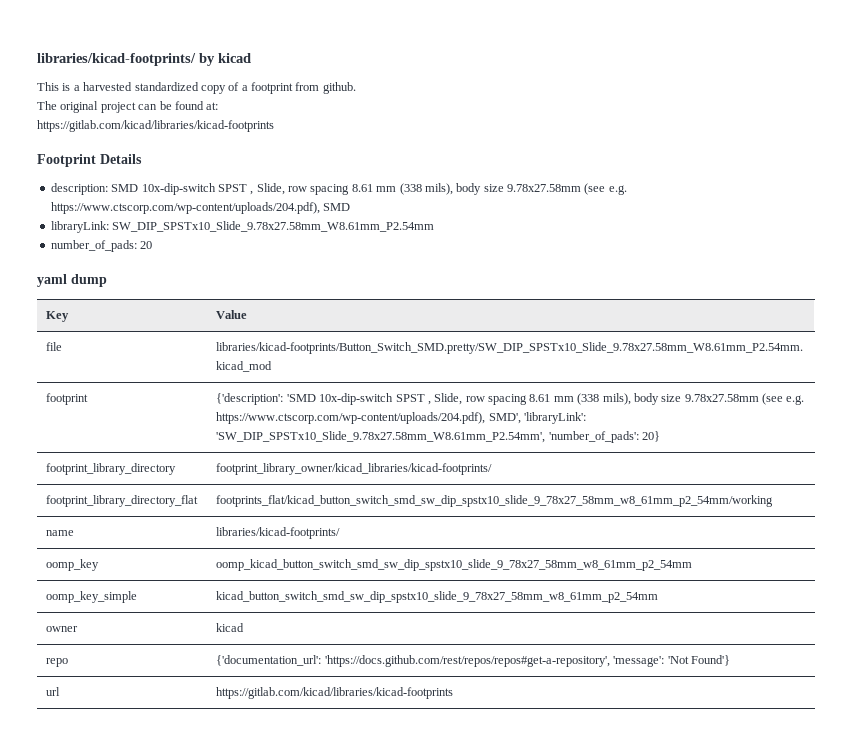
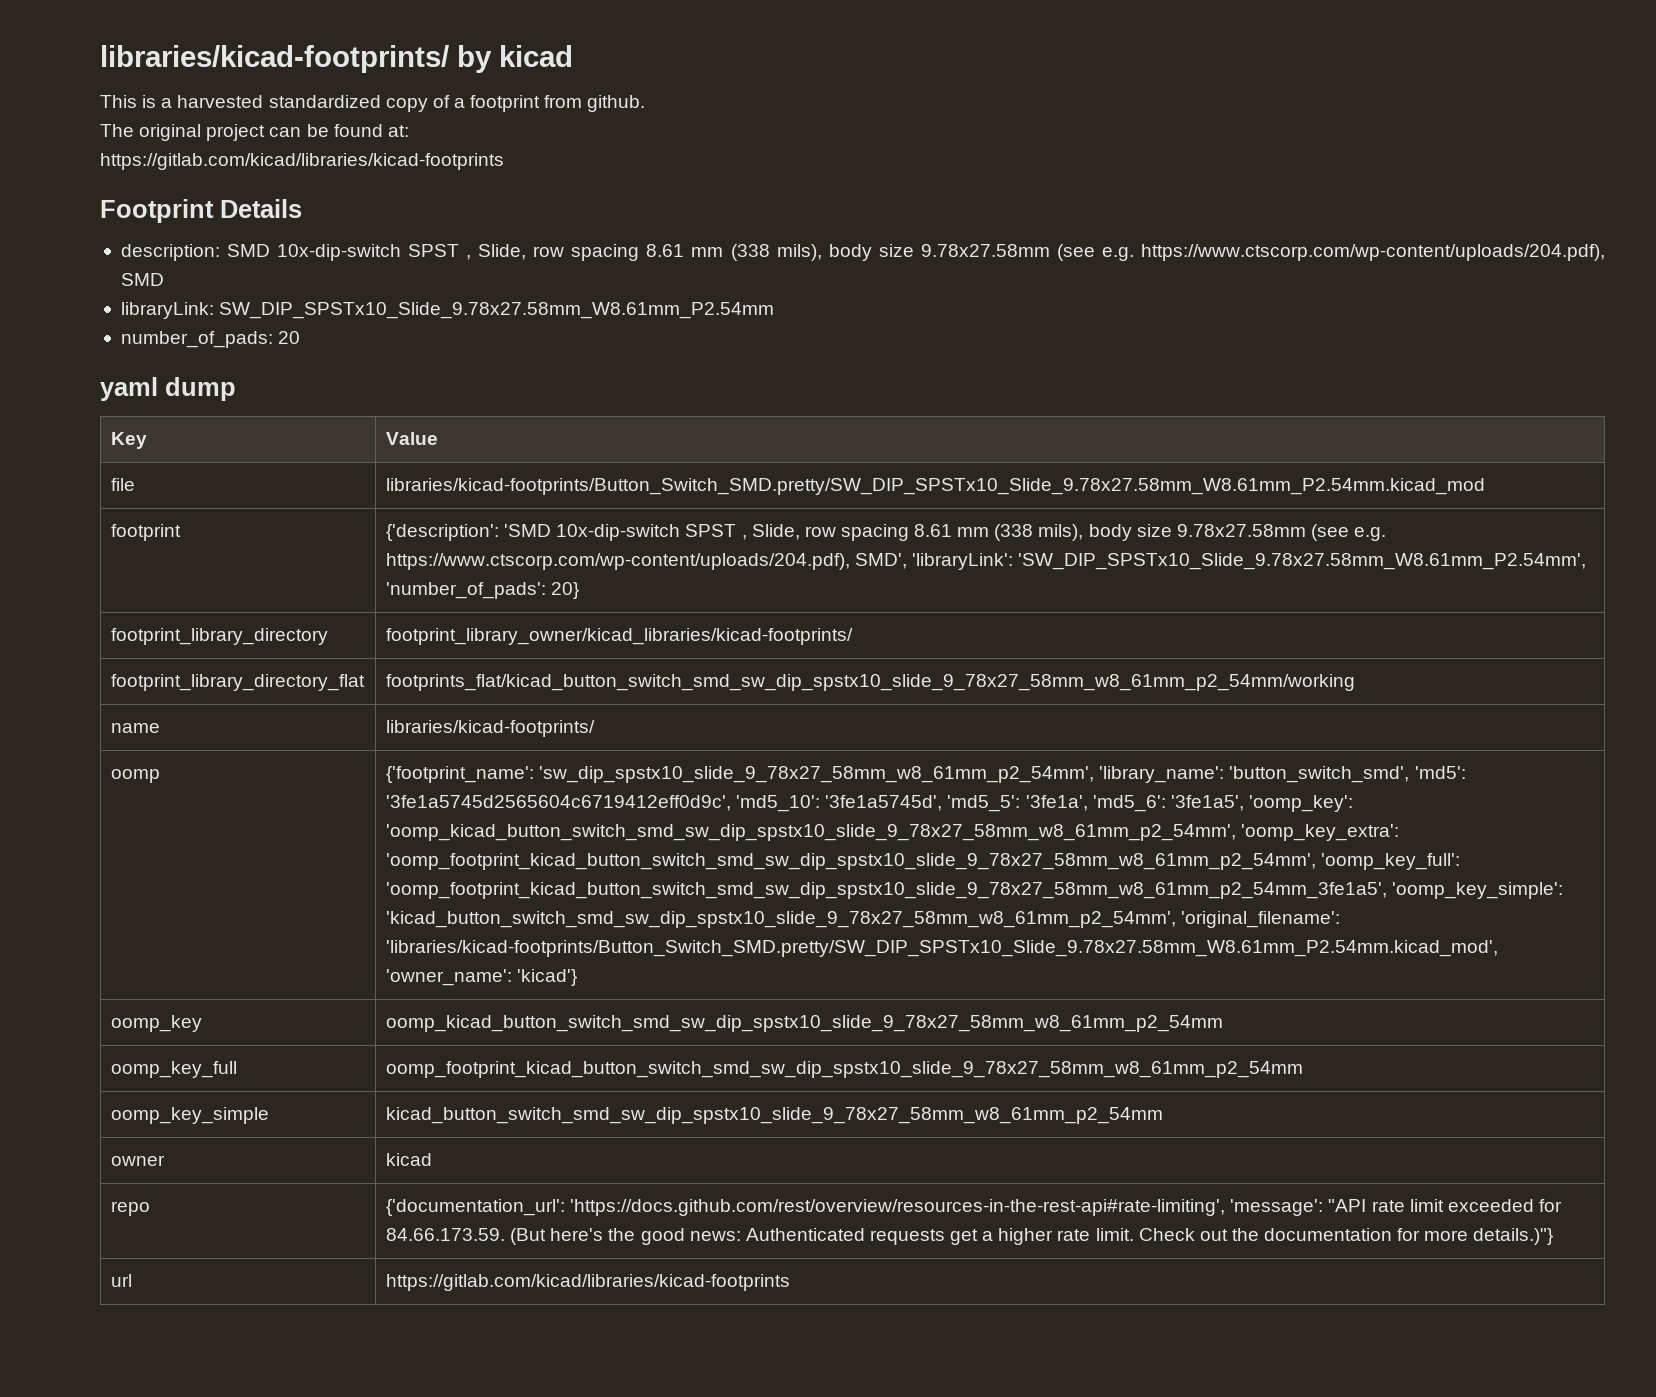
+ oomp | {'footprint_name': 'sw_dip_spstx10_slide_9_78x27_58mm_w8_61mm_p2_54mm', 'library_name': 'button_switch_smd', 'md5': '3fe1a5745d2565604c6719412eff0d9c', 'md5_10': '3fe1a5745d', 'md5_5': '3fe1a', 'md5_6': '3fe1a5', 'oomp_key': 'oomp_kicad_button_switch_smd_sw_dip_spstx10_slide_9_78x27_58mm_w8_61mm_p2_54mm', 'oomp_key_extra': 'oomp_footprint_kicad_button_switch_smd_sw_dip_spstx10_slide_9_78x27_58mm_w8_61mm_p2_54mm', 'oomp_key_full': 'oomp_footprint_kicad_button_switch_smd_sw_dip_spstx10_slide_9_78x27_58mm_w8_61mm_p2_54mm_3fe1a5', 'oomp_key_simple': 'kicad_button_switch_smd_sw_dip_spstx10_slide_9_78x27_58mm_w8_61mm_p2_54mm', 'original_filename': 'libraries/kicad-footprints/Button_Switch_SMD.pretty/SW_DIP_SPSTx10_Slide_9.78x27.58mm_W8.61mm_P2.54mm.kicad_mod', 'owner_name': 'kicad'}
+ oomp_key_full | oomp_footprint_kicad_button_switch_smd_sw_dip_spstx10_slide_9_78x27_58mm_w8_61mm_p2_54mm
- repo | {'documentation_url': 'https://docs.github.com/rest/repos/repos#get-a-repository', 'message': 'Not Found'}
+ repo | {'documentation_url': 'https://docs.github.com/rest/overview/resources-in-the-rest-api#rate-limiting', 'message': "API rate limit exceeded for 84.66.173.59. (But here's the good news: Authenticated requests get a higher rate limit. Check out the documentation for more details.)"}

